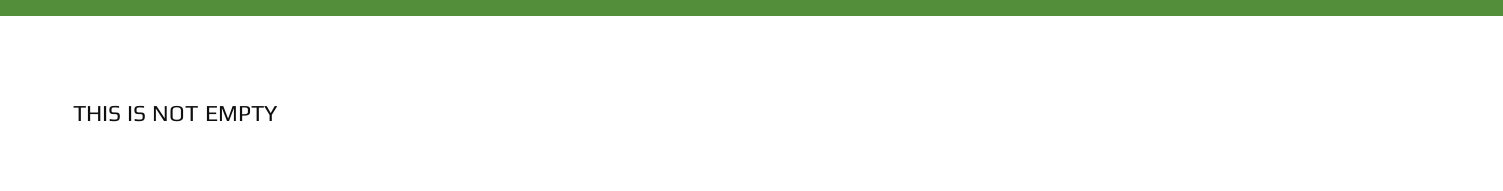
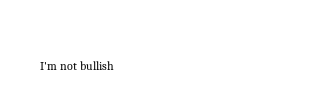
- THIS IS NOT EMPTY
+ I'm not bullish

